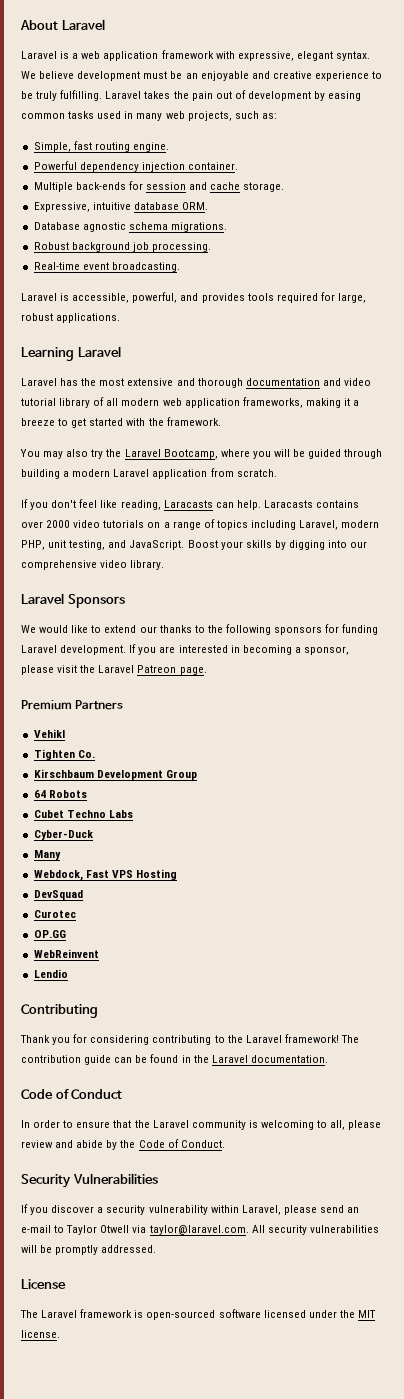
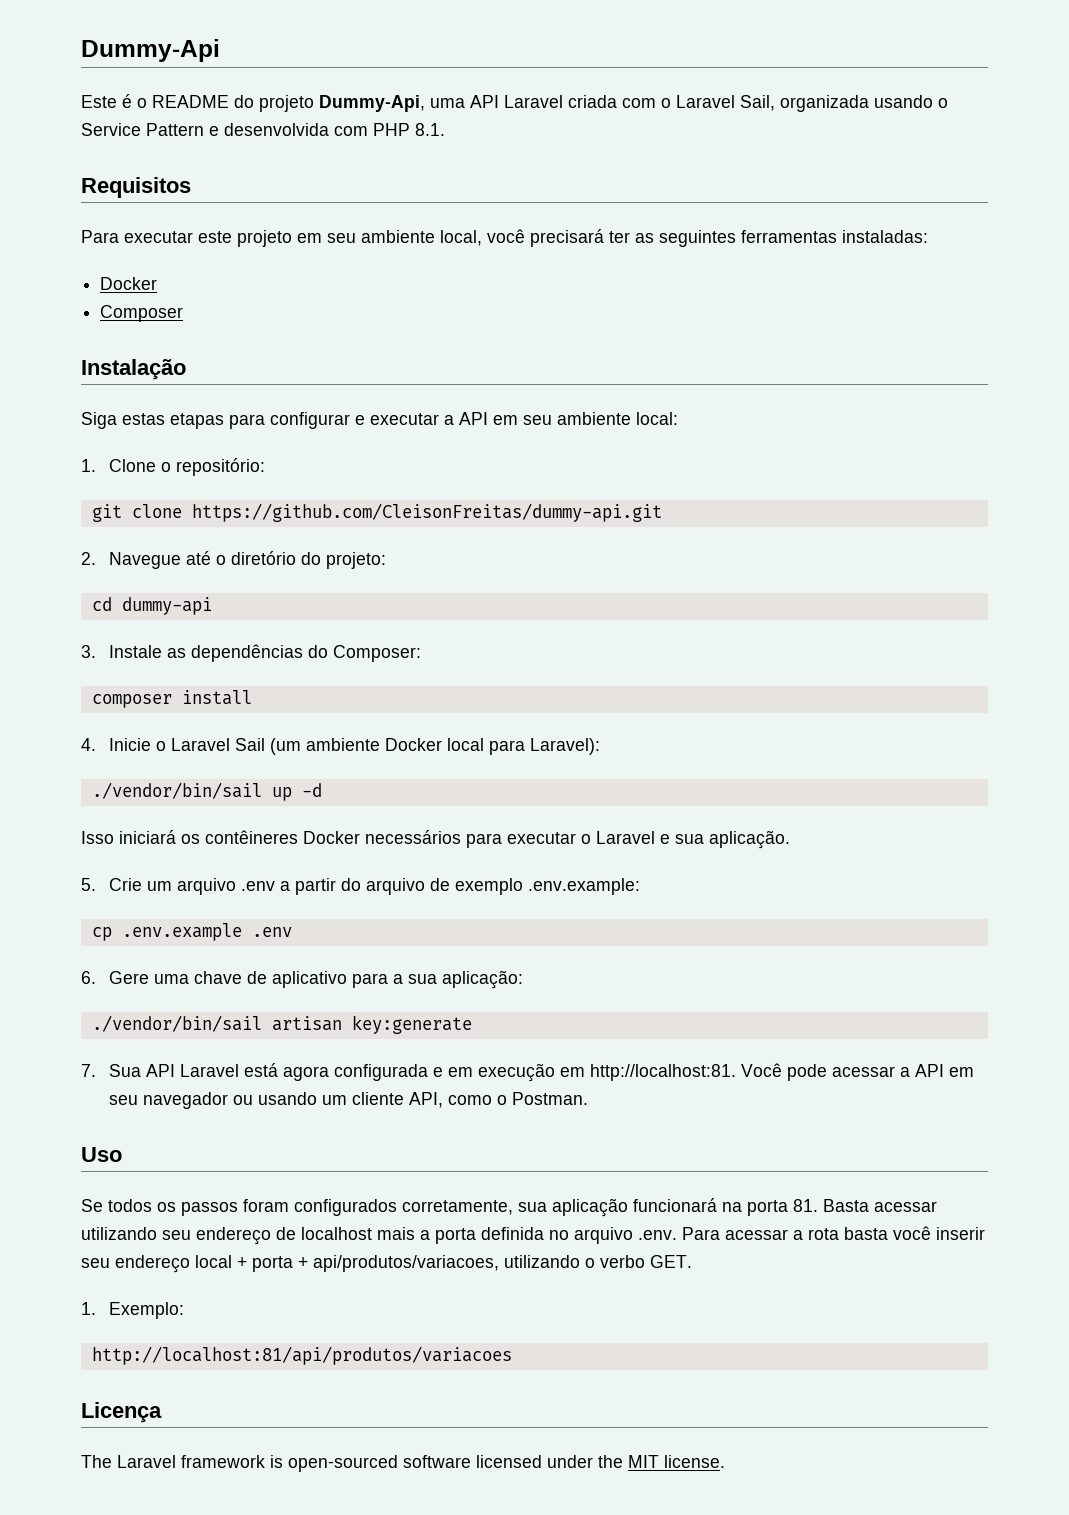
- About Laravel
- Laravel is a web application framework with expressive, elegant syntax. We believe development must be an enjoyable and creative experience to be truly fulfilling. Laravel takes the pain out of development by easing common tasks used in many web projects, such as:
- Simple, fast routing engine.
- Powerful dependency injection container.
- Multiple back-ends for session and cache storage.
- Expressive, intuitive database ORM.
- Database agnostic schema migrations.
- Robust background job processing.
- Real-time event broadcasting.
- Laravel is accessible, powerful, and provides tools required for large, robust applications.
- Learning Laravel
- Laravel has the most extensive and thorough documentation and video tutorial library of all modern web application frameworks, making it a breeze to get started with the framework.
- You may also try the Laravel Bootcamp, where you will be guided through building a modern Laravel application from scratch.
- If you don't feel like reading, Laracasts can help. Laracasts contains over 2000 video tutorials on a range of topics including Laravel, modern PHP, unit testing, and JavaScript. Boost your skills by digging into our comprehensive video library.
- Laravel Sponsors
- We would like to extend our thanks to the following sponsors for funding Laravel development. If you are interested in becoming a sponsor, please visit the Laravel Patreon page.
- Premium Partners
- Vehikl
- Tighten Co.
- Kirschbaum Development Group
- 64 Robots
- Cubet Techno Labs
- Cyber-Duck
- Many
- Webdock, Fast VPS Hosting
- DevSquad
- Curotec
- OP.GG
- WebReinvent
- Lendio
- Contributing
- Thank you for considering contributing to the Laravel framework! The contribution guide can be found in the Laravel documentation.
- Code of Conduct
- In order to ensure that the Laravel community is welcoming to all, please review and abide by the Code of Conduct.
- Security Vulnerabilities
- If you discover a security vulnerability within Laravel, please send an e-mail to Taylor Otwell via taylor@laravel.com. All security vulnerabilities will be promptly addressed.
- License
+ Dummy-Api
+ Este é o README do projeto Dummy-Api, uma API Laravel criada com o Laravel Sail, organizada usando o Service Pattern e desenvolvida com PHP 8.1.
+ Requisitos
+ Para executar este projeto em seu ambiente local, você precisará ter as seguintes ferramentas instaladas:
+ Docker
+ Composer
+ Instalação
+ Siga estas etapas para configurar e executar a API em seu ambiente local:
+ 1. Clone o repositório:
+ git clone https://github.com/CleisonFreitas/dummy-api.git
+ 2. Navegue até o diretório do projeto:
+ cd dummy-api
+ 3. Instale as dependências do Composer:
+ composer install
+ 4. Inicie o Laravel Sail (um ambiente Docker local para Laravel):
+ ./vendor/bin/sail up -d
+ Isso iniciará os contêineres Docker necessários para executar o Laravel e sua aplicação.
+ 5. Crie um arquivo .env a partir do arquivo de exemplo .env.example:
+ cp .env.example .env
+ 6. Gere uma chave de aplicativo para a sua aplicação:
+ ./vendor/bin/sail artisan key:generate
+ 7. Sua API Laravel está agora configurada e em execução em http://localhost:81. Você pode acessar a API em seu navegador ou usando um cliente API, como o Postman.
+ Uso
+ Se todos os passos foram configurados corretamente, sua aplicação funcionará na porta 81. Basta acessar utilizando seu endereço de localhost mais a porta definida no arquivo .env. Para acessar a rota basta você inserir seu endereço local + porta + api/produtos/variacoes, utilizando o verbo GET.
+ 1. Exemplo:
+ http://localhost:81/api/produtos/variacoes
+ Licença

